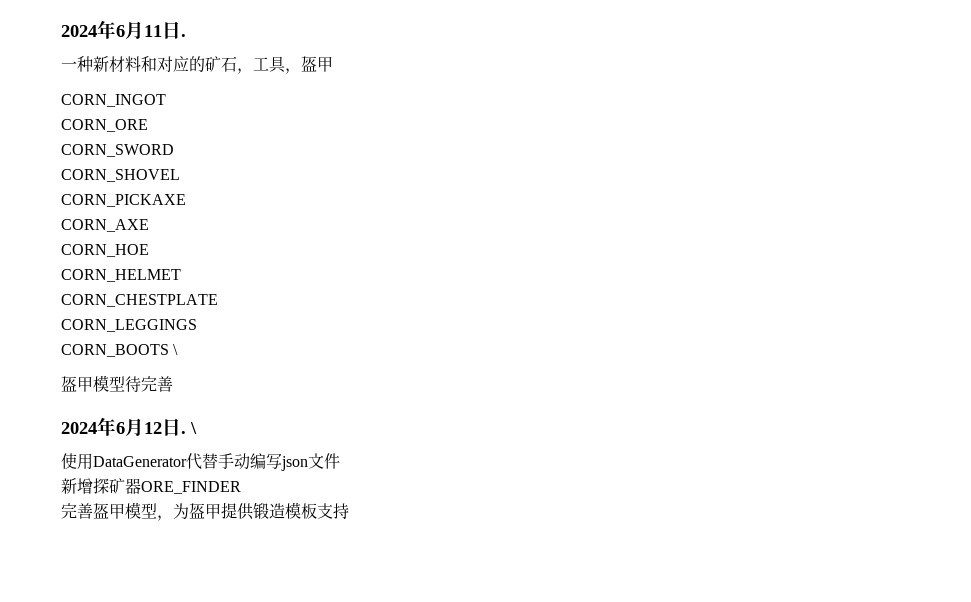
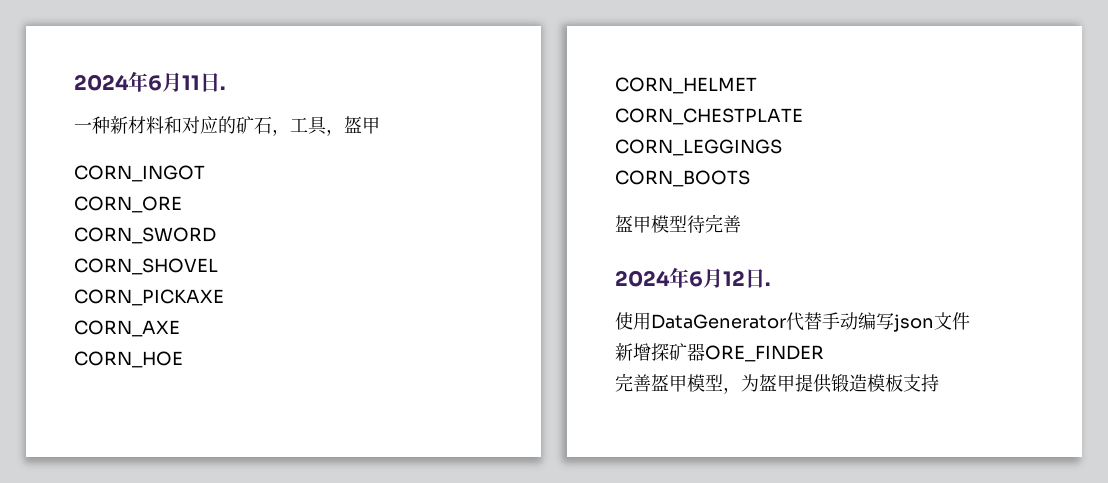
- CORN_BOOTS \
+ CORN_BOOTS
- 2024年6月12日. \
+ 2024年6月12日.

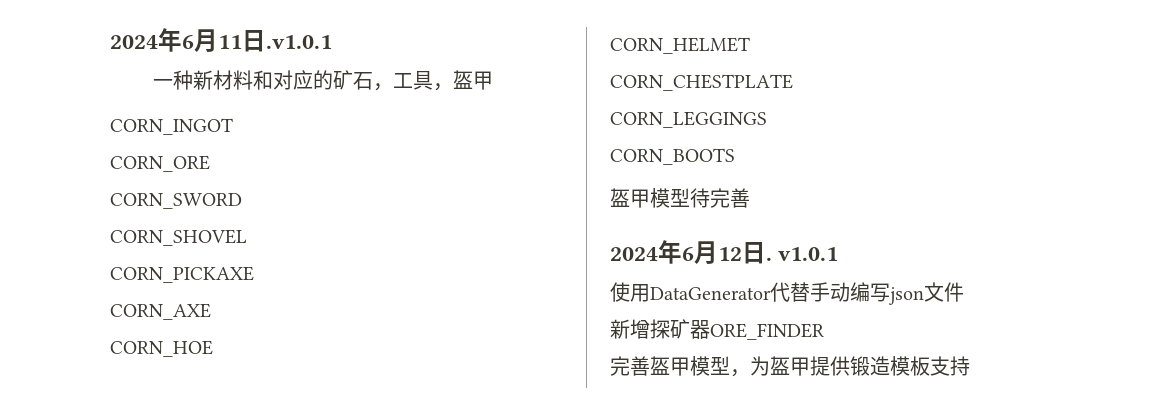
- 2024年6月11日.
+ 2024年6月11日.v1.0.1
- 2024年6月12日.
+ 2024年6月12日. v1.0.1

